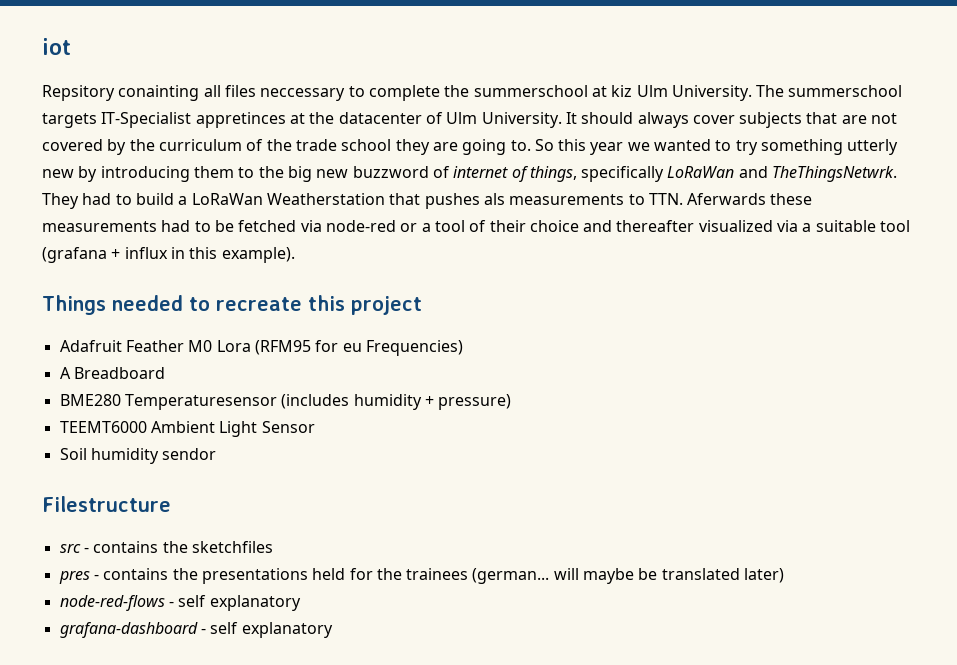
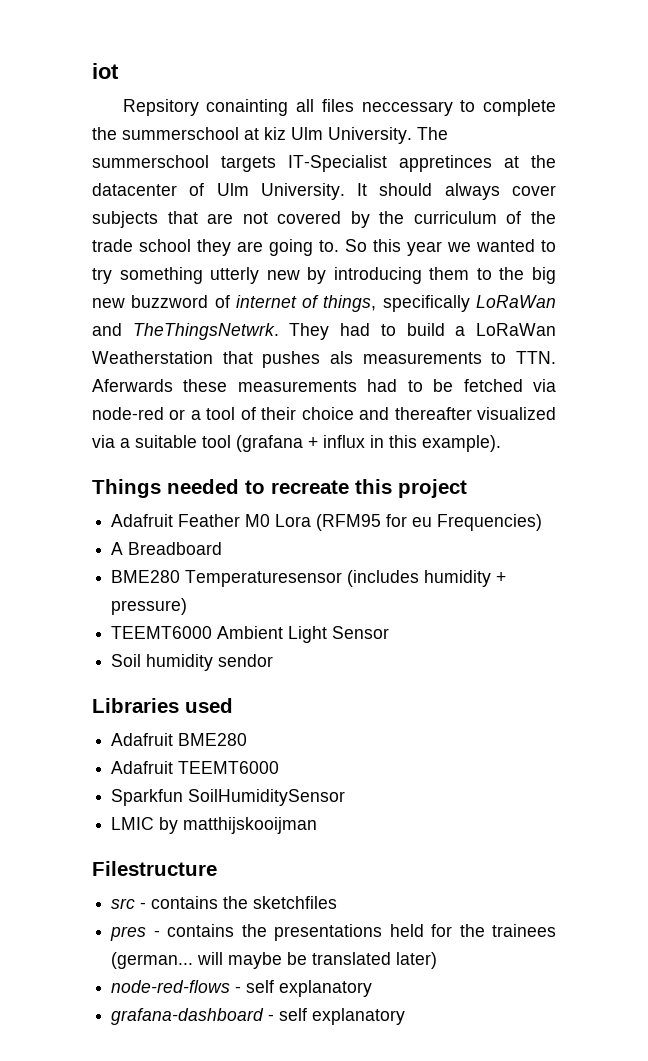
+ Libraries used
+ Adafruit BME280
+ Adafruit TEEMT6000
+ Sparkfun SoilHumiditySensor
+ LMIC by matthijskooijman

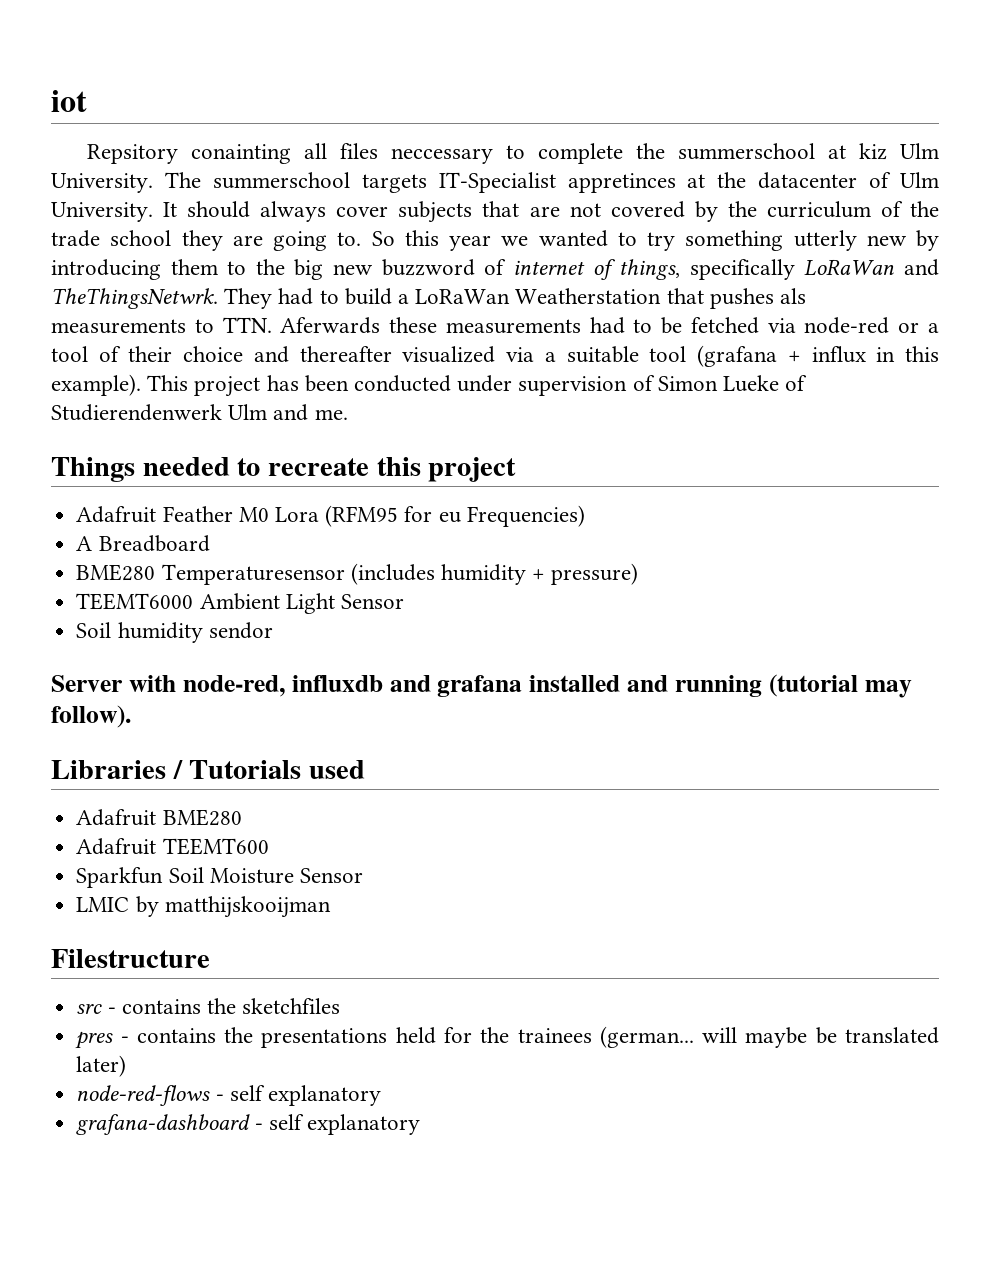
+ This project has been conducted under supervision of Simon Lueke of Studierendenwerk Ulm and me.
+ Server with node-red, influxdb and grafana installed and running (tutorial may follow).
- Libraries used
+ Libraries / Tutorials used
- Adafruit TEEMT6000
+ Adafruit TEEMT600
- Sparkfun SoilHumiditySensor
+ Sparkfun Soil Moisture Sensor

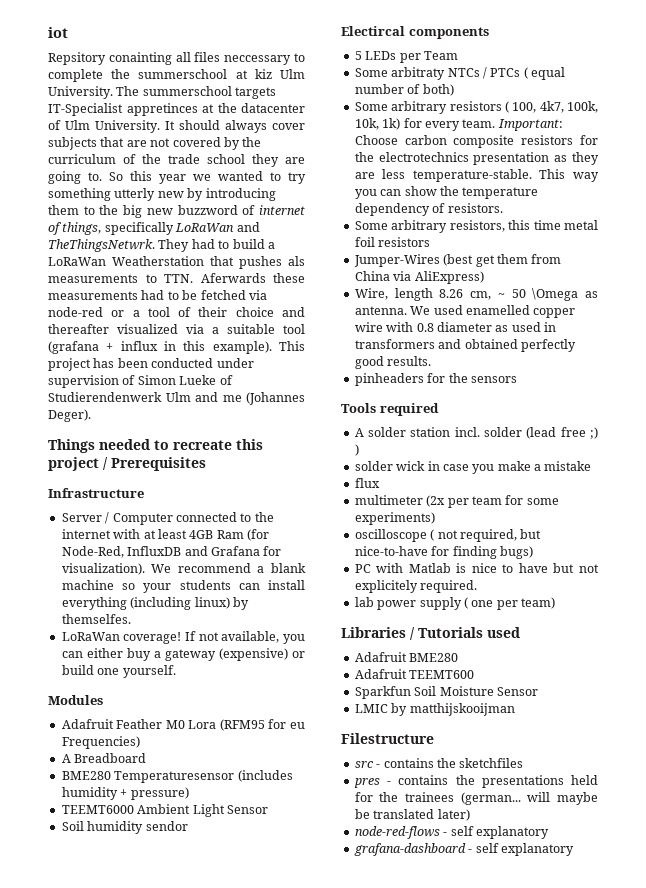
- This project has been conducted under supervision of Simon Lueke of Studierendenwerk Ulm and me.
+ This project has been conducted under supervision of Simon Lueke of Studierendenwerk Ulm and me (Johannes Deger).
- Things needed to recreate this project
+ Things needed to recreate this project / Prerequisites
+ Infrastructure
+ Server / Computer connected to the internet with at least 4GB Ram (for Node-Red, InfluxDB and Grafana for visualization). We recommend a blank machine so your students can install everything (including linux) by themselfes.
+ LoRaWan coverage! If not available, you can either buy a gateway (expensive) or build one yourself.
+ Modules
- Server with node-red, influxdb and grafana installed and running (tutorial may follow).
+ Electircal components
+ 5 LEDs per Team
+ Some arbitraty NTCs / PTCs ( equal number of both)
+ Some arbitrary resistors ( 100, 4k7, 100k, 10k, 1k) for every team. Important: Choose carbon composite resistors for the electrotechnics presentation as they are less temperature-stable. This way you can show the temperature dependency of resistors.
+ Some arbitrary resistors, this time metal foil resistors
+ Jumper-Wires (best get them from China via AliExpress)
+ Wire, length 8.26 cm, ~ 50 \Omega as antenna. We used enamelled copper wire with 0.8 diameter as used in transformers and obtained perfectly good results.
+ pinheaders for the sensors
+ Tools required
+ A solder station incl. solder (lead free ;) )
+ solder wick in case you make a mistake
+ flux
+ multimeter (2x per team for some experiments)
+ oscilloscope ( not required, but nice-to-have for finding bugs)
+ PC with Matlab is nice to have but not explicitely required.
+ lab power supply ( one per team)

